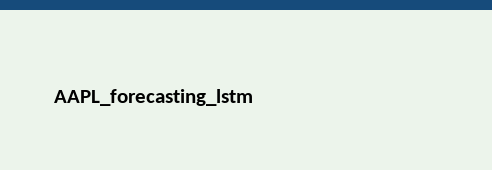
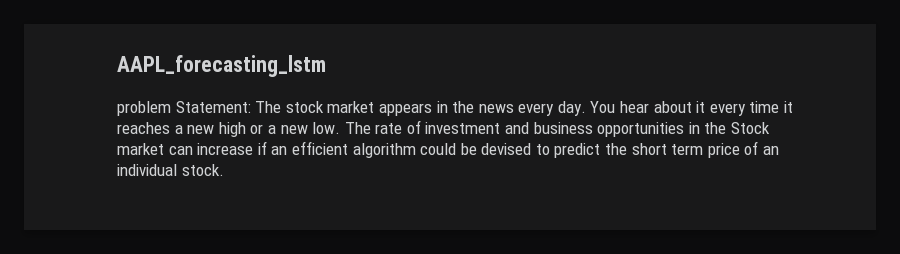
+ problem Statement: The stock market appears in the news every day. You hear about it every time it reaches a new high or a new low. The rate of investment and business opportunities in the Stock market can increase if an efficient algorithm could be devised to predict the short term price of an individual stock.

